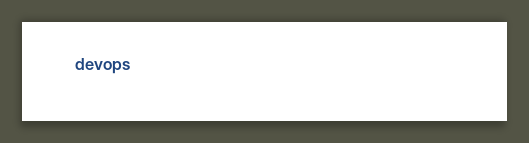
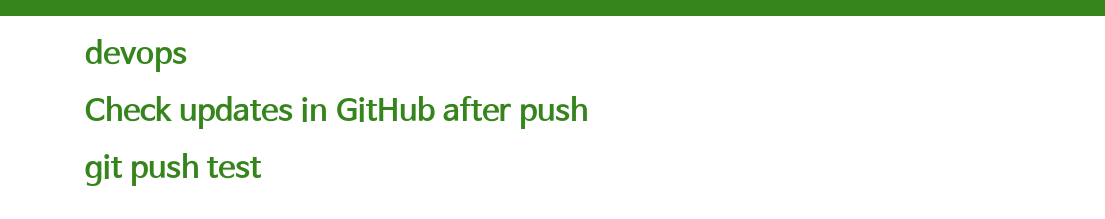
+ Check updates in GitHub after push
+ git push test

